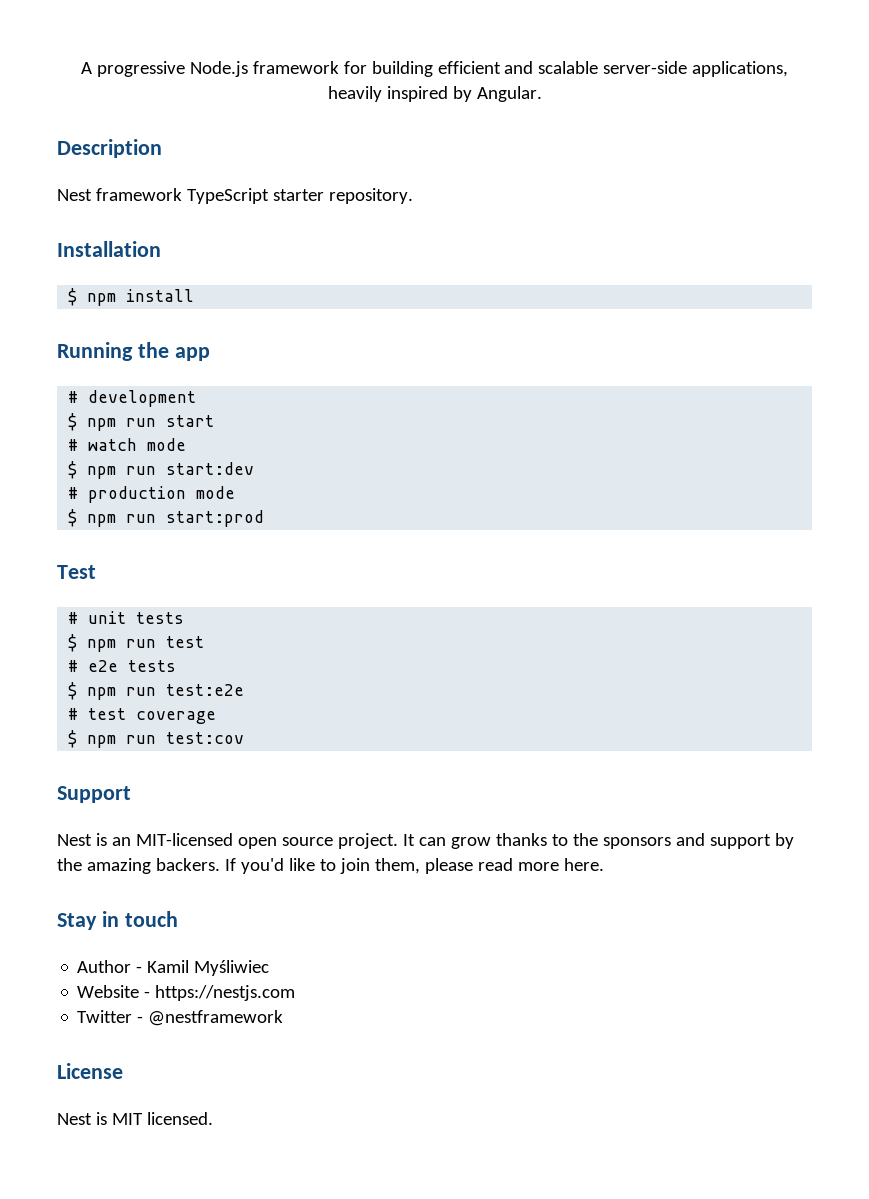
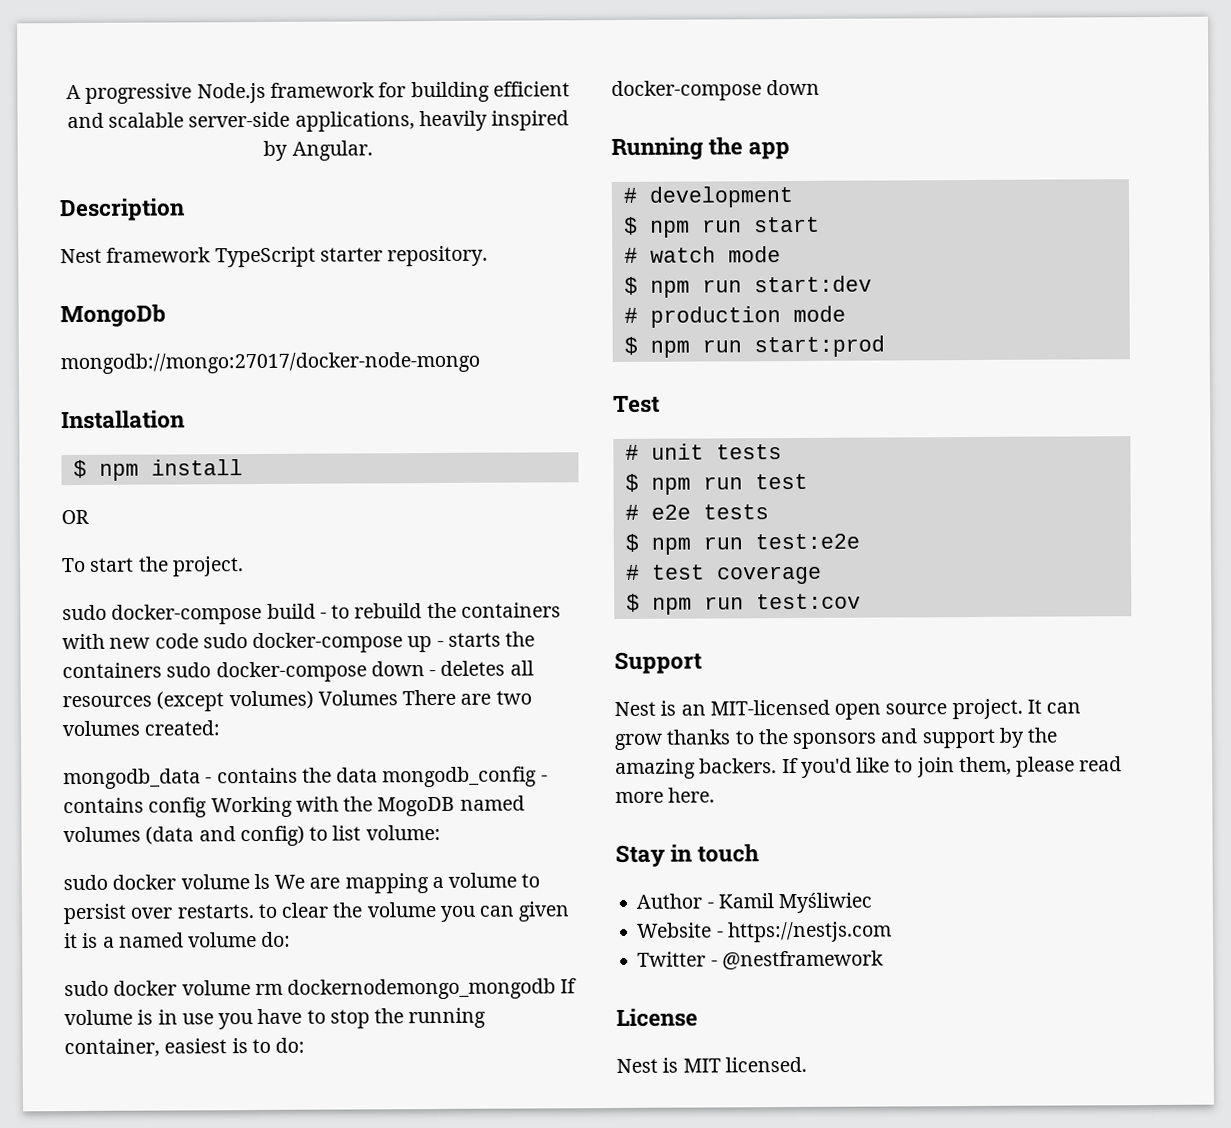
+ MongoDb
+ mongodb://mongo:27017/docker-node-mongo
+ OR
+ To start the project.
+ sudo docker-compose build - to rebuild the containers with new code sudo docker-compose up - starts the containers sudo docker-compose down - deletes all resources (except volumes) Volumes There are two volumes created:
+ mongodb_data - contains the data mongodb_config - contains config Working with the MogoDB named volumes (data and config) to list volume:
+ sudo docker volume ls We are mapping a volume to persist over restarts. to clear the volume you can given it is a named volume do:
+ sudo docker volume rm dockernodemongo_mongodb If volume is in use you have to stop the running container, easiest is to do:
+ docker-compose down

